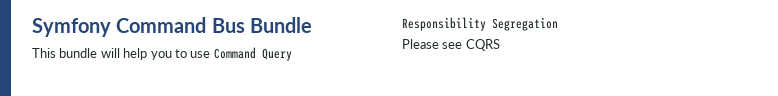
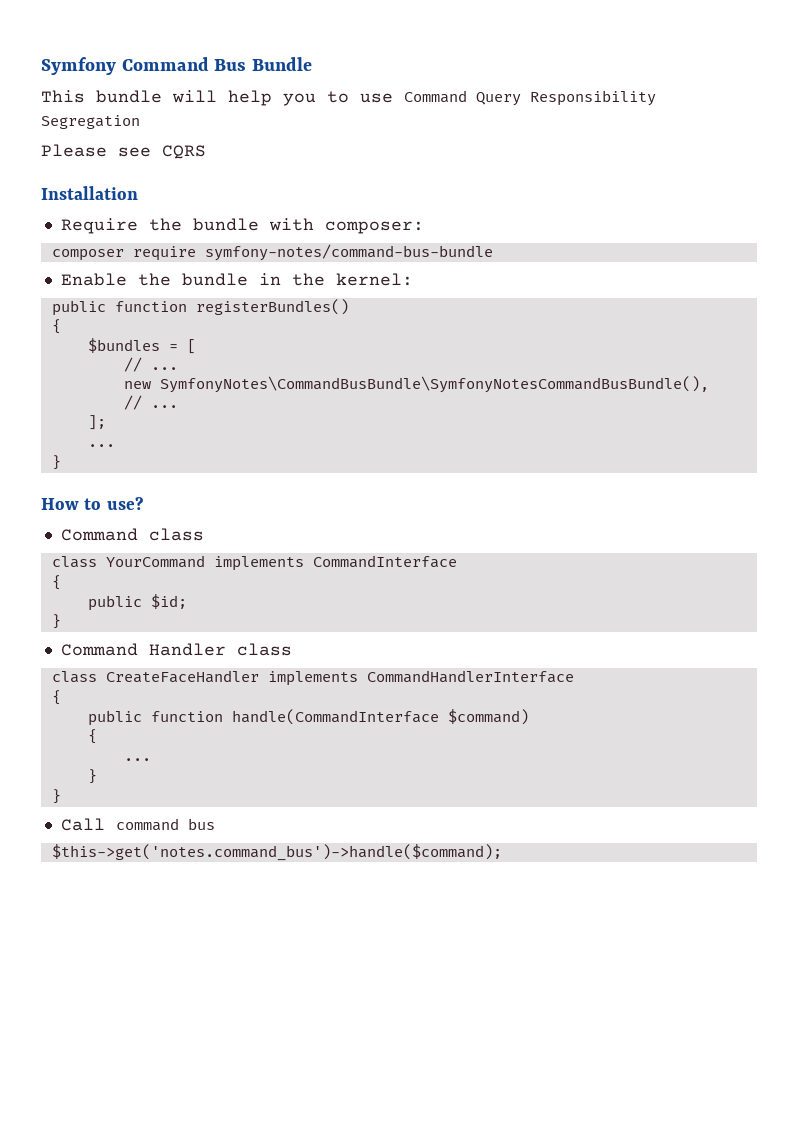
+ Installation
+ Require the bundle with composer:
+ composer require symfony-notes/command-bus-bundle
+ Enable the bundle in the kernel:
+ public function registerBundles()
+ {
+ $bundles = [
+ // ...
+ new SymfonyNotes\CommandBusBundle\SymfonyNotesCommandBusBundle(),
+ // ...
+ ];
+ ...
+ }
+ How to use?
+ Command class
+ class YourCommand implements CommandInterface
+ {
+ public $id;
+ }
+ Command Handler class
+ class CreateFaceHandler implements CommandHandlerInterface
+ {
+ public function handle(CommandInterface $command)
+ {
+ ...
+ }
+ }
+ Call command bus
+ $this->get('notes.command_bus')->handle($command);

